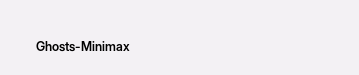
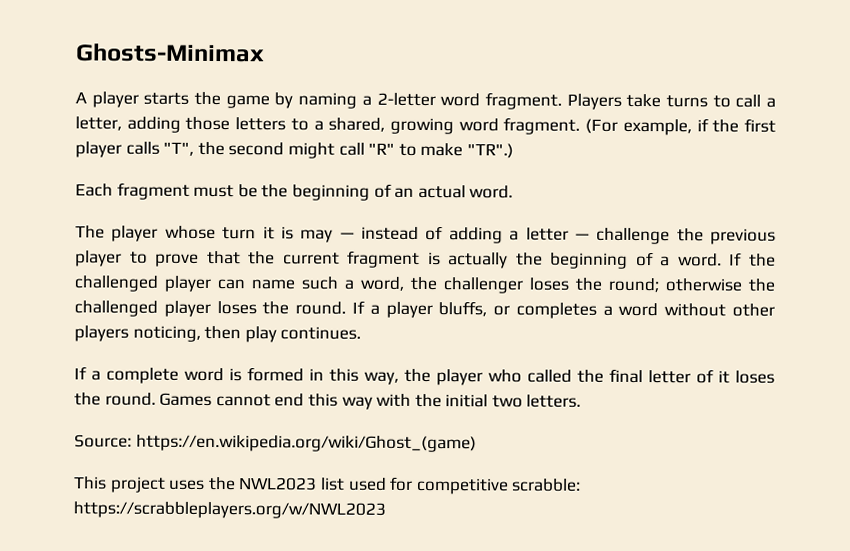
+ A player starts the game by naming a 2-letter word fragment. Players take turns to call a letter, adding those letters to a shared, growing word fragment. (For example, if the first player calls "T", the second might call "R" to make "TR".)
+ Each fragment must be the beginning of an actual word.
+ The player whose turn it is may — instead of adding a letter — challenge the previous player to prove that the current fragment is actually the beginning of a word. If the challenged player can name such a word, the challenger loses the round; otherwise the challenged player loses the round. If a player bluffs, or completes a word without other players noticing, then play continues.
+ If a complete word is formed in this way, the player who called the final letter of it loses the round. Games cannot end this way with the initial two letters.
+ Source: https://en.wikipedia.org/wiki/Ghost_(game)
+ This project uses the NWL2023 list used for competitive scrabble: https://scrabbleplayers.org/w/NWL2023

